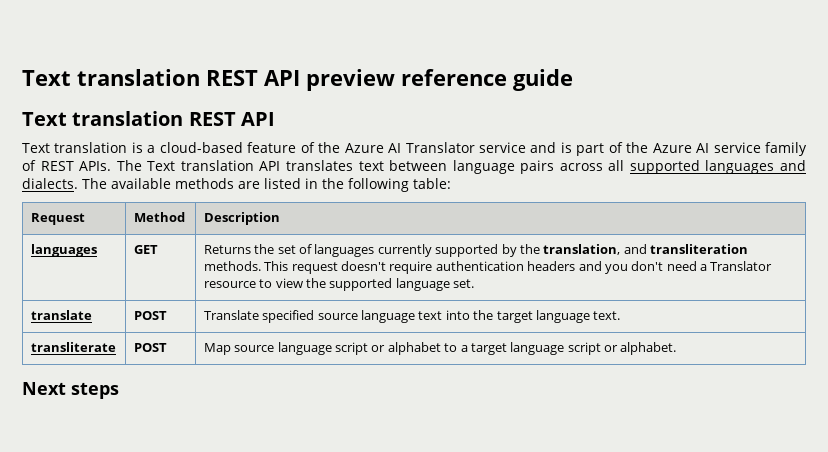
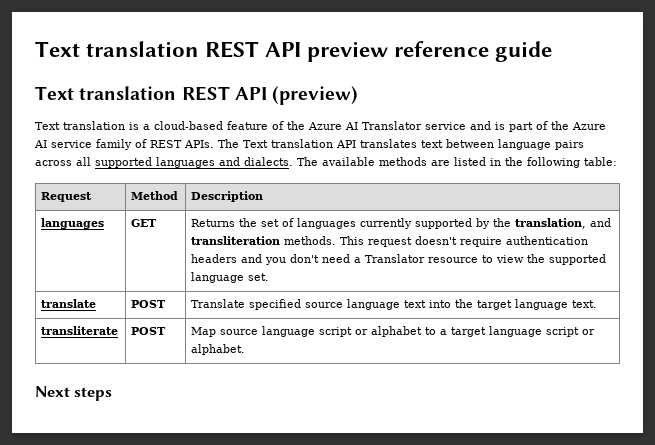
  Text translation REST API preview reference guide
- Text translation REST API
+ Text translation REST API (preview)

